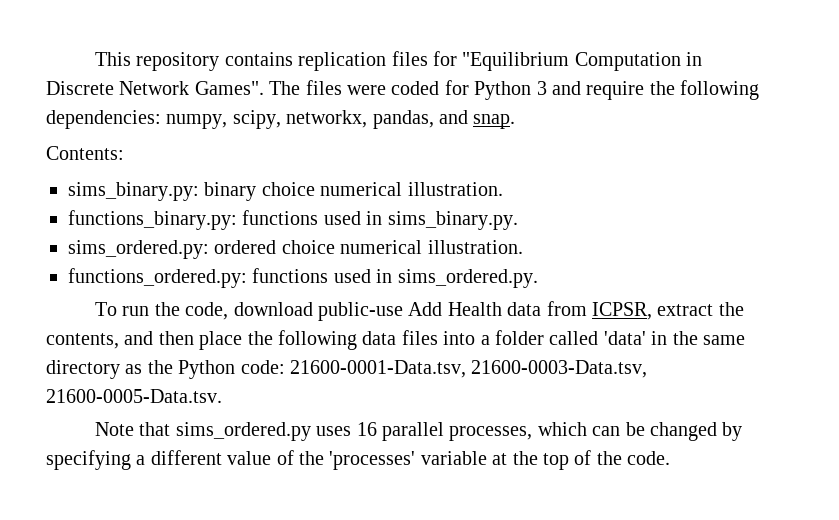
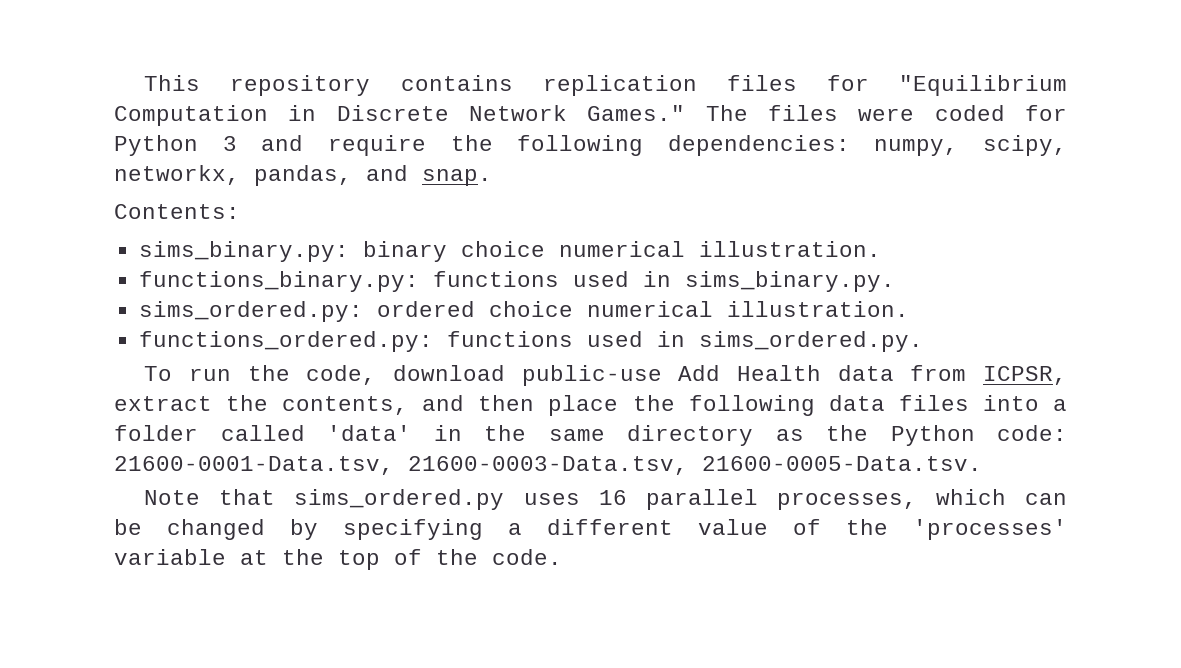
- This repository contains replication files for "Equilibrium Computation in Discrete Network Games".
+ This repository contains replication files for "Equilibrium Computation in Discrete Network Games."

